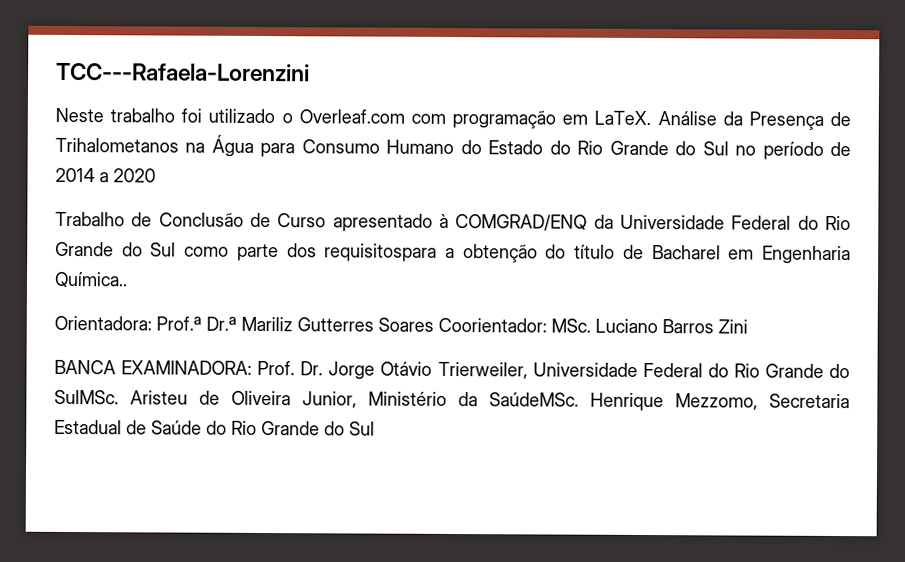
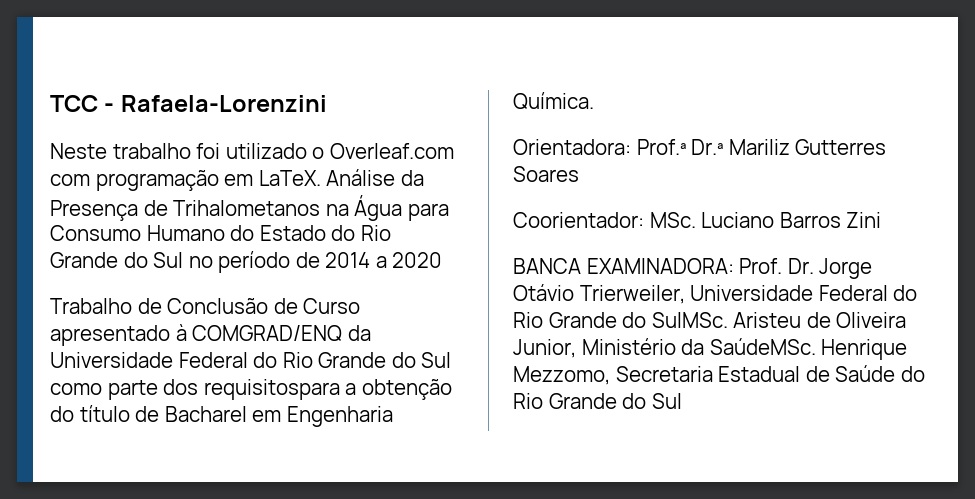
- TCC---Rafaela-Lorenzini
+ TCC - Rafaela-Lorenzini
- Trabalho de Conclusão de Curso apresentado à COMGRAD/ENQ da Universidade Federal do Rio Grande do Sul como parte dos requisitospara a obtenção do título de Bacharel em Engenharia Química..
+ Trabalho de Conclusão de Curso apresentado à COMGRAD/ENQ da Universidade Federal do Rio Grande do Sul como parte dos requisitospara a obtenção do título de Bacharel em Engenharia Química.
- Orientadora: Prof.ª Dr.ª Mariliz Gutterres Soares Coorientador: MSc. Luciano Barros Zini
+ Orientadora: Prof.ª Dr.ª Mariliz Gutterres Soares
+ Coorientador: MSc. Luciano Barros Zini

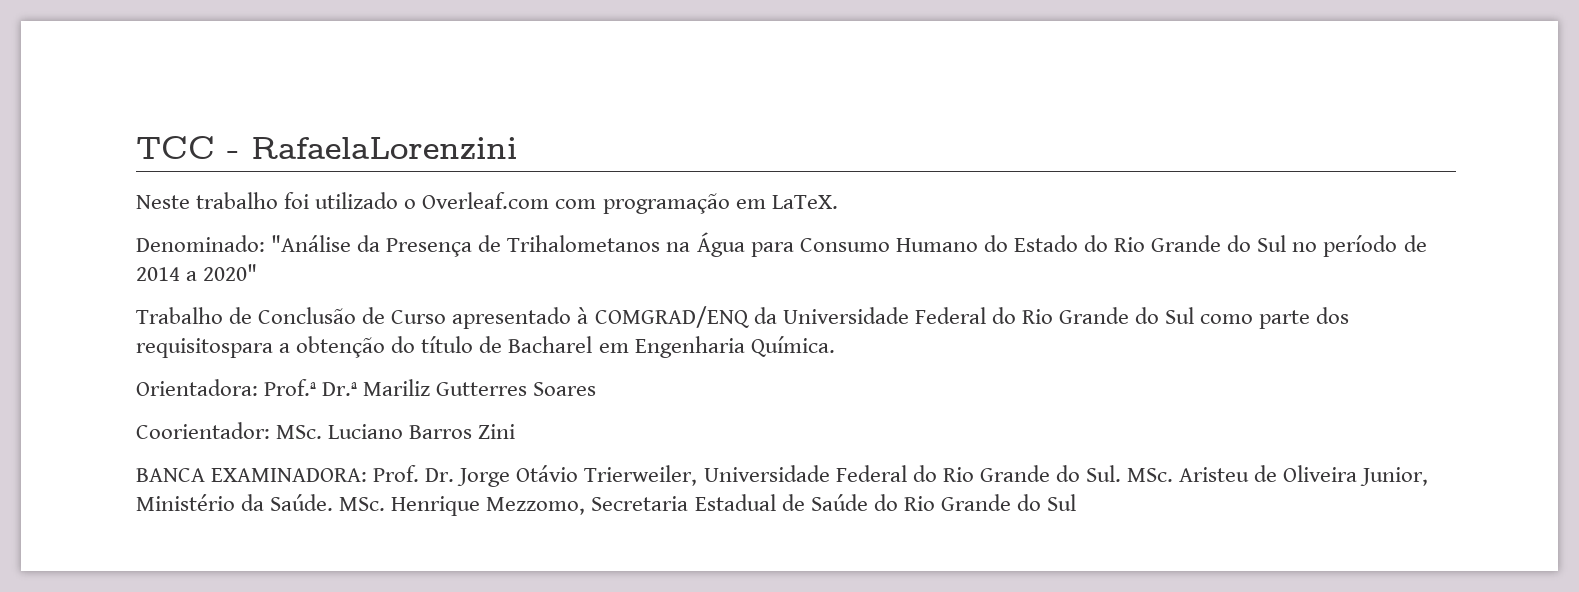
- TCC - Rafaela-Lorenzini
+ TCC - RafaelaLorenzini
- Neste trabalho foi utilizado o Overleaf.com com programação em LaTeX. Análise da Presença de Trihalometanos na Água para Consumo Humano do Estado do Rio Grande do Sul no período de 2014 a 2020
+ Neste trabalho foi utilizado o Overleaf.com com programação em LaTeX.
+ Denominado: "Análise da Presença de Trihalometanos na Água para Consumo Humano do Estado do Rio Grande do Sul no período de 2014 a 2020"
- BANCA EXAMINADORA: Prof. Dr. Jorge Otávio Trierweiler, Universidade Federal do Rio Grande do SulMSc. Aristeu de Oliveira Junior, Ministério da SaúdeMSc. Henrique Mezzomo, Secretaria Estadual de Saúde do Rio Grande do Sul
+ BANCA EXAMINADORA: Prof. Dr. Jorge Otávio Trierweiler, Universidade Federal do Rio Grande do Sul. MSc. Aristeu de Oliveira Junior, Ministério da Saúde. MSc. Henrique Mezzomo, Secretaria Estadual de Saúde do Rio Grande do Sul

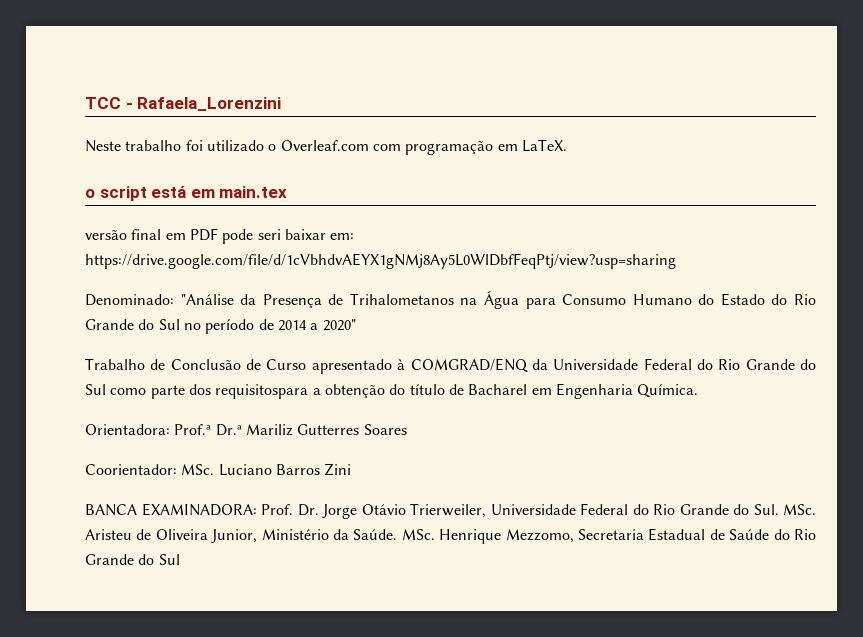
- TCC - RafaelaLorenzini
+ TCC - Rafaela_Lorenzini
+ o script está em main.tex
+ versão final em PDF pode seri baixar em: https://drive.google.com/file/d/1cVbhdvAEYX1gNMj8Ay5L0WlDbfFeqPtj/view?usp=sharing

